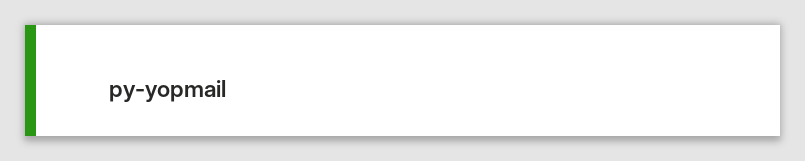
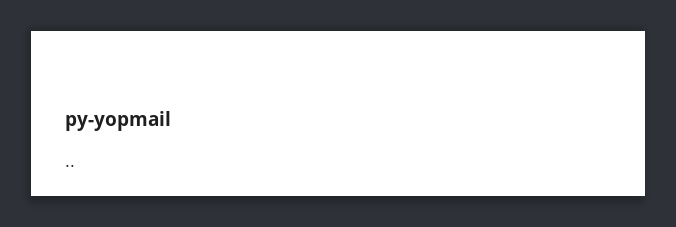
+ ..

